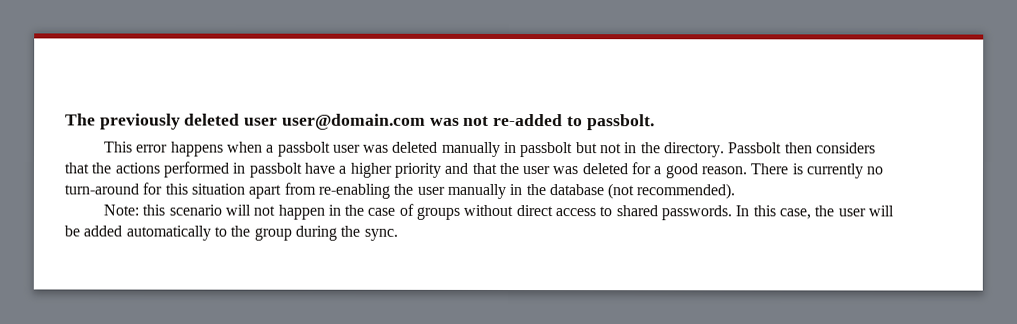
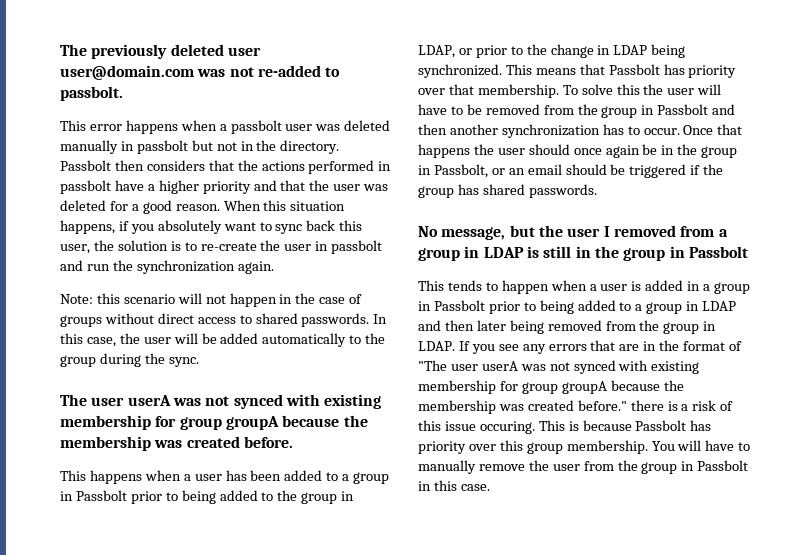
- There is currently no turn-around for this situation apart from re-enabling the user manually in the database (not recommended).
+ When this situation happens, if you absolutely want to sync back this user, the solution is to re-create the user in passbolt and run the synchronization again.
+ The user userA was not synced with existing membership for group groupA because the membership was created before.
+ This happens when a user has been added to a group in Passbolt prior to being added to the group in LDAP, or prior to the change in LDAP being synchronized. This means that Passbolt has priority over that membership. To solve this the user will have to be removed from the group in Passbolt and then another synchronization has to occur. Once that happens the user should once again be in the group in Passbolt, or an email should be triggered if the group has shared passwords.
+ No message, but the user I removed from a group in LDAP is still in the group in Passbolt
+ This tends to happen when a user is added in a group in Passbolt prior to being added to a group in LDAP and then later being removed from the group in LDAP. If you see any errors that are in the format of "The user userA was not synced with existing membership for group groupA because the membership was created before." there is a risk of this issue occuring. This is because Passbolt has priority over this group membership. You will have to manually remove the user from the group in Passbolt in this case.

